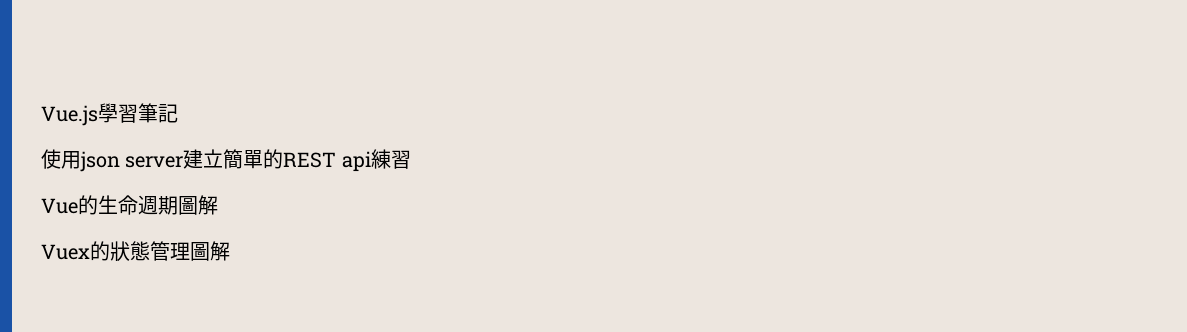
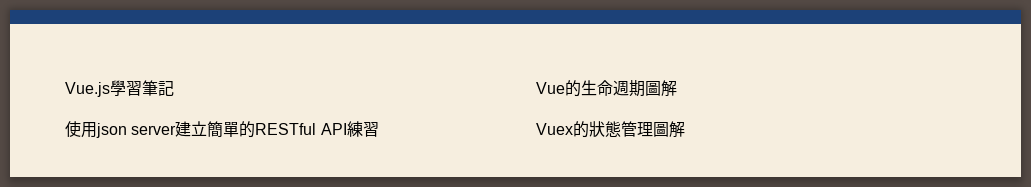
- 使用json server建立簡單的REST api練習
+ 使用json server建立簡單的RESTful API練習

